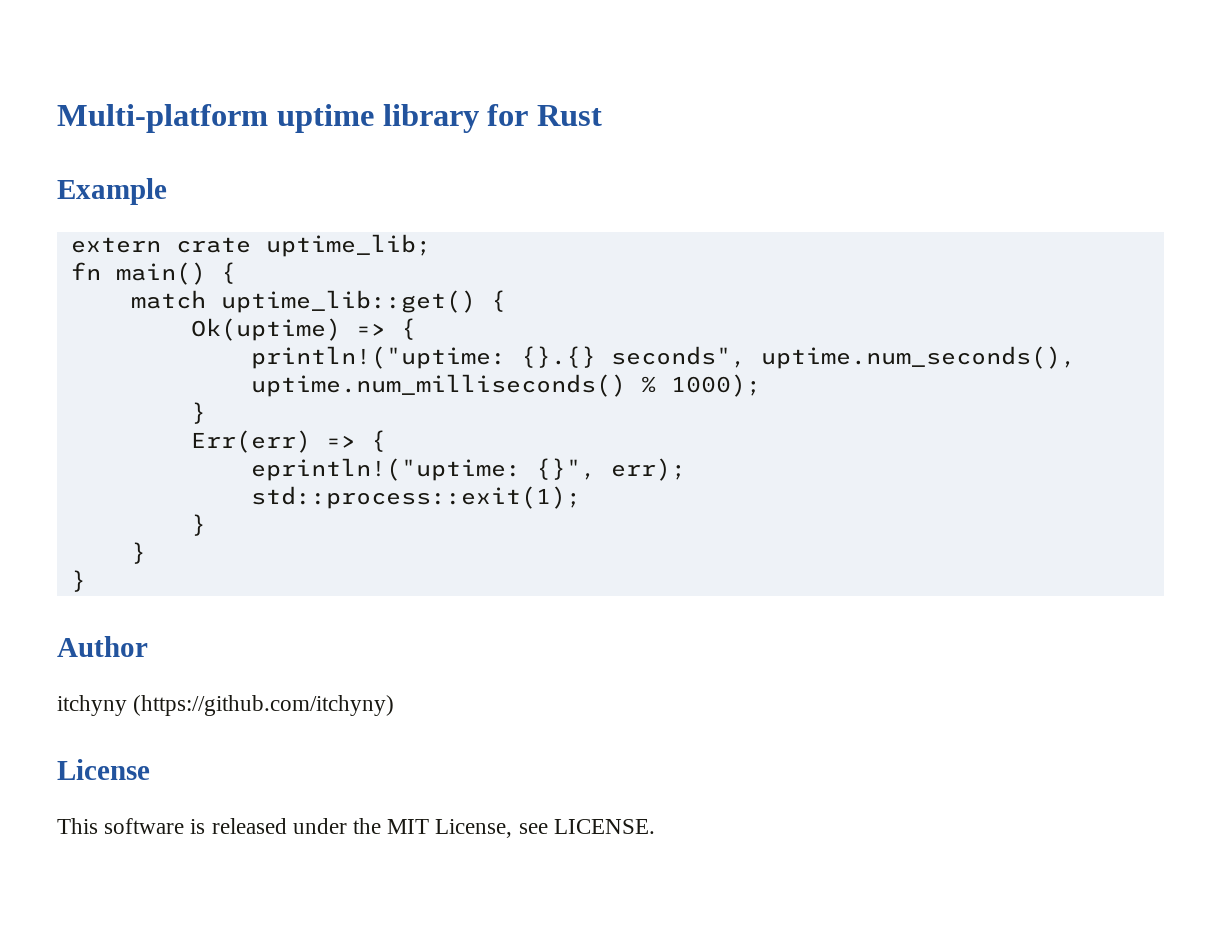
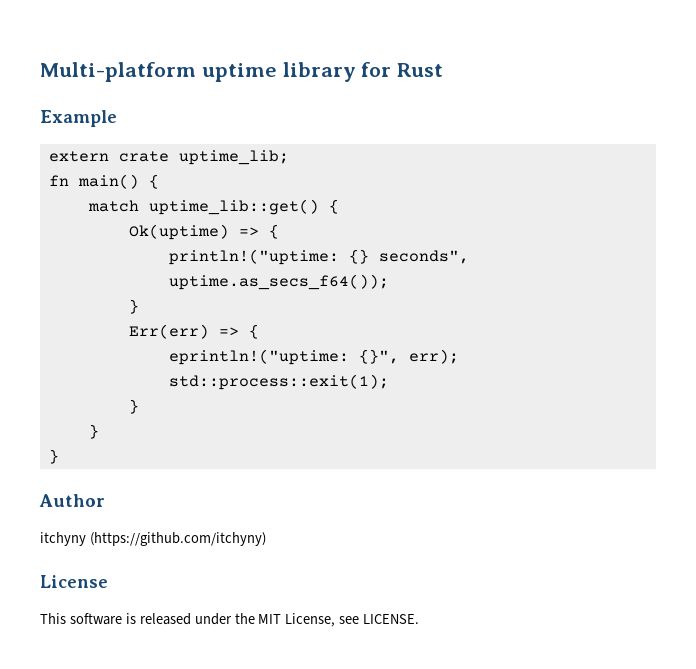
- println!("uptime: {}.{} seconds", uptime.num_seconds(), uptime.num_milliseconds() % 1000);
+ println!("uptime: {} seconds", uptime.as_secs_f64());

